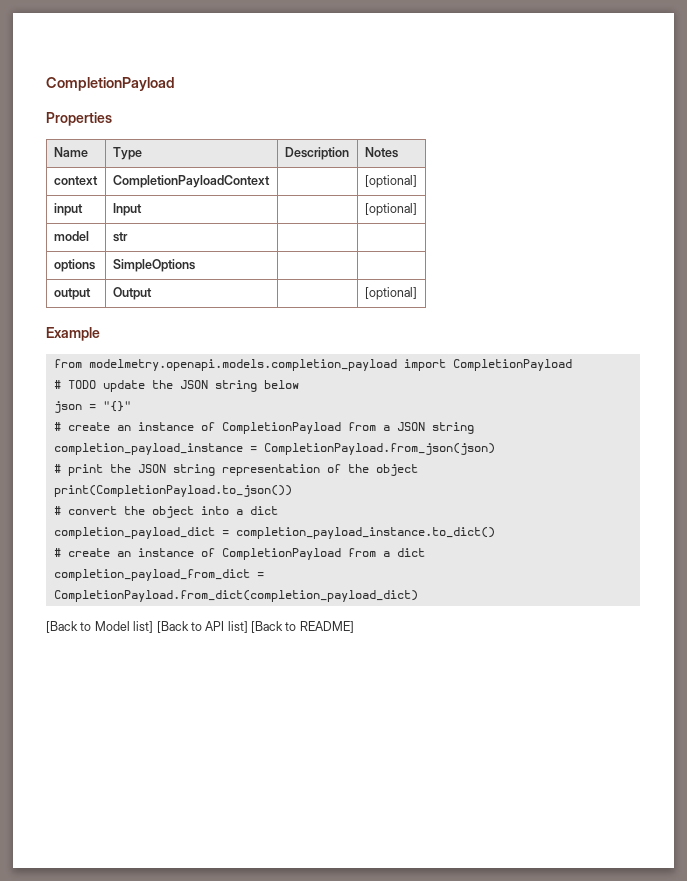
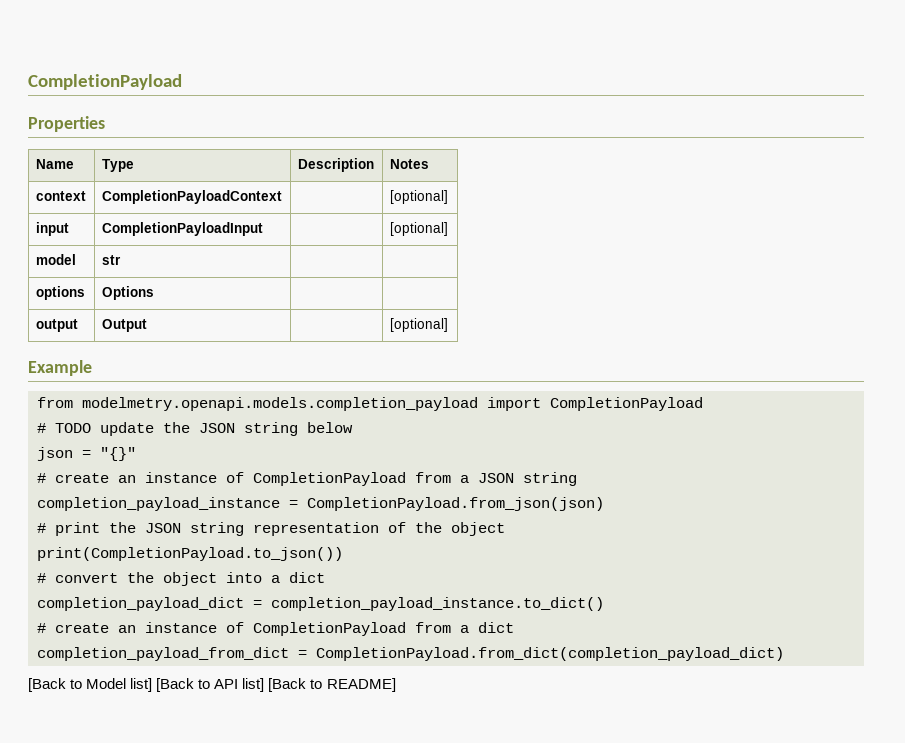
- input | Input | | [optional]
+ input | CompletionPayloadInput | | [optional]
- options | SimpleOptions | |
+ options | Options | |

